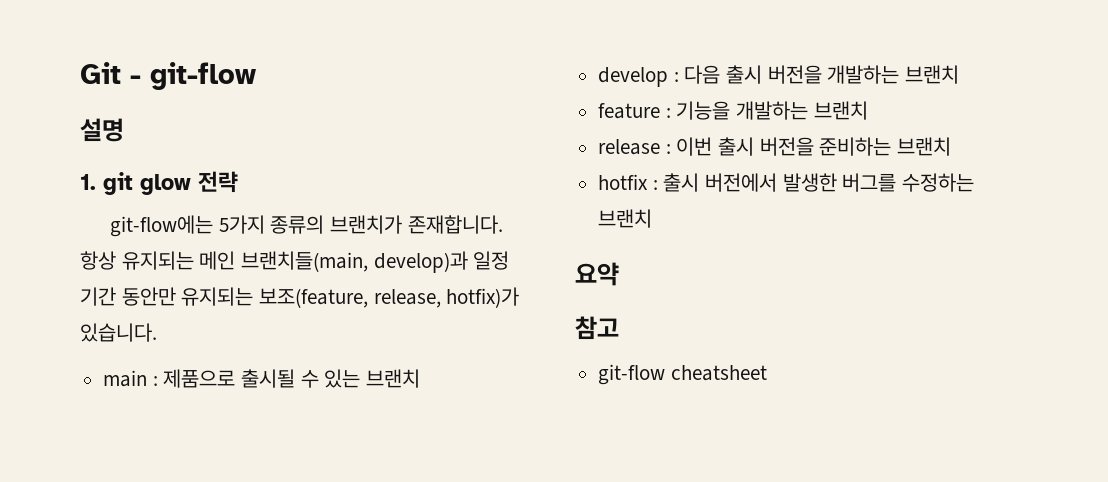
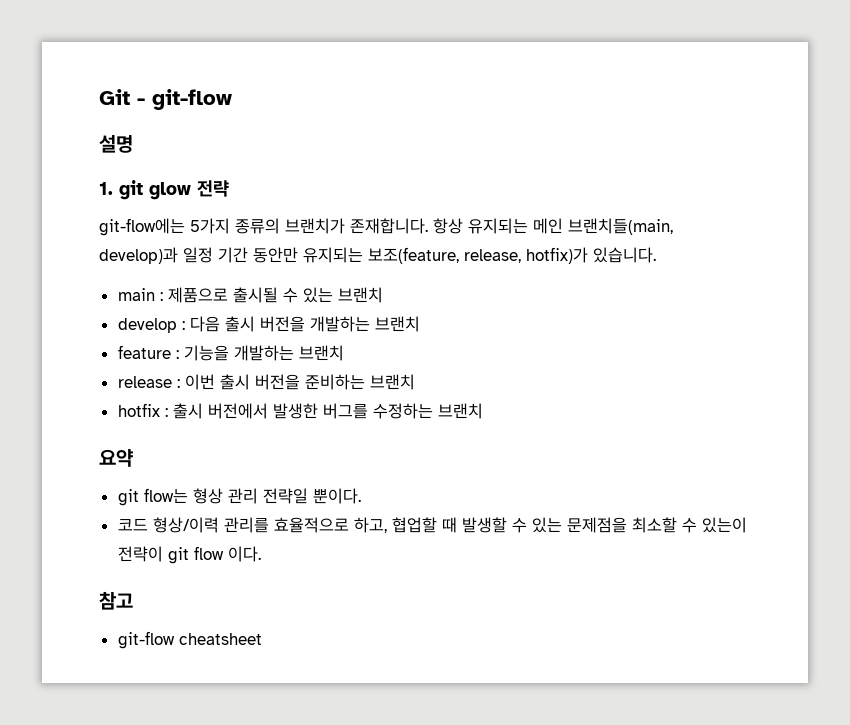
+ git flow는 형상 관리 전략일 뿐이다.
+ 코드 형상/이력 관리를 효율적으로 하고, 협업할 때 발생할 수 있는 문제점을 최소할 수 있는이 전략이 git flow 이다.

